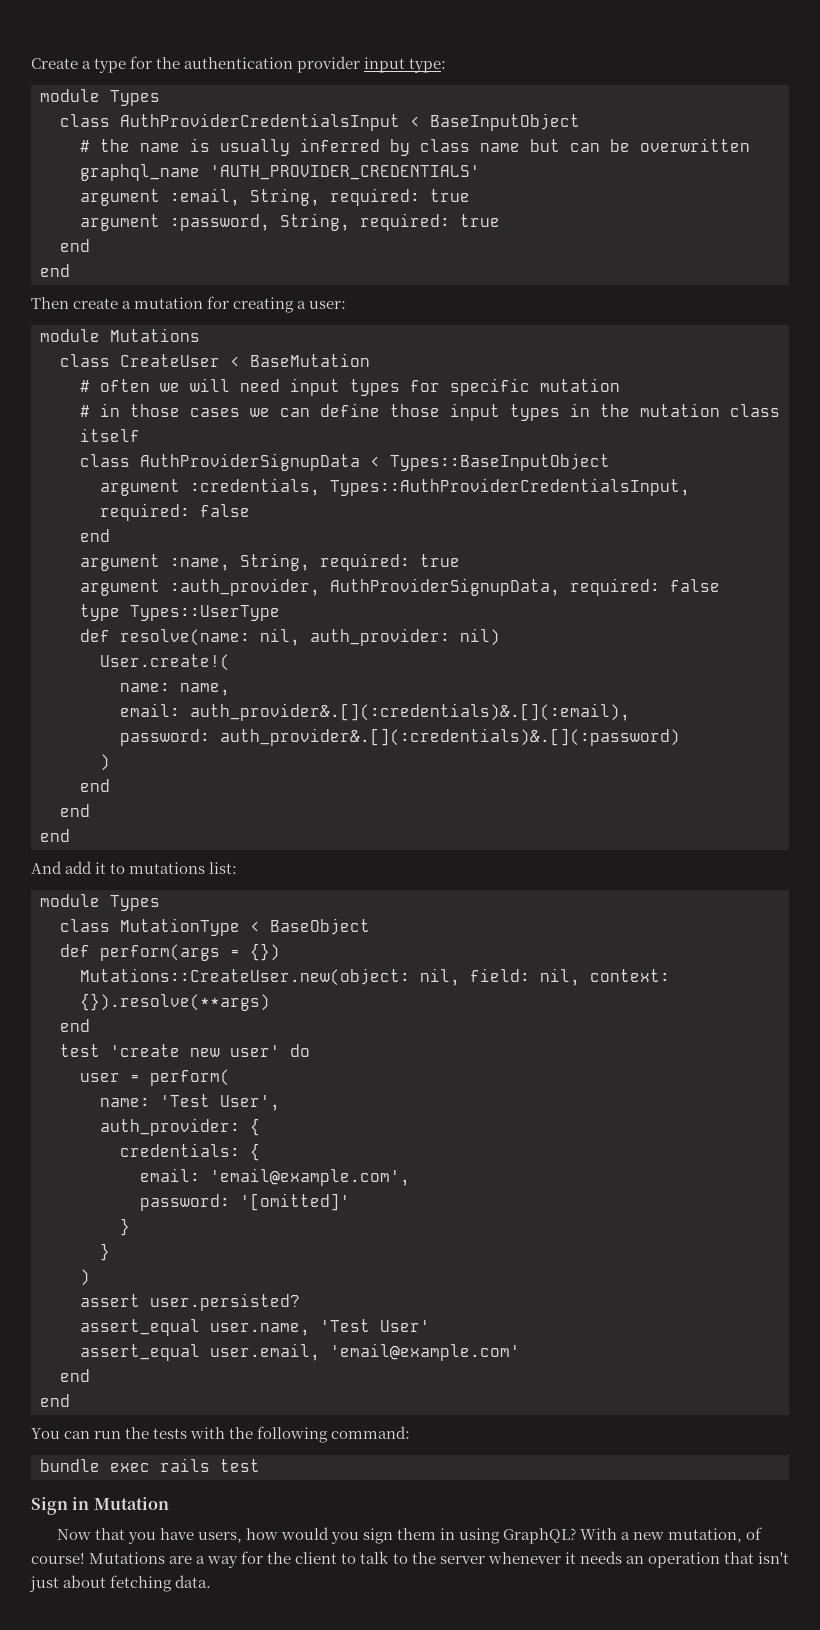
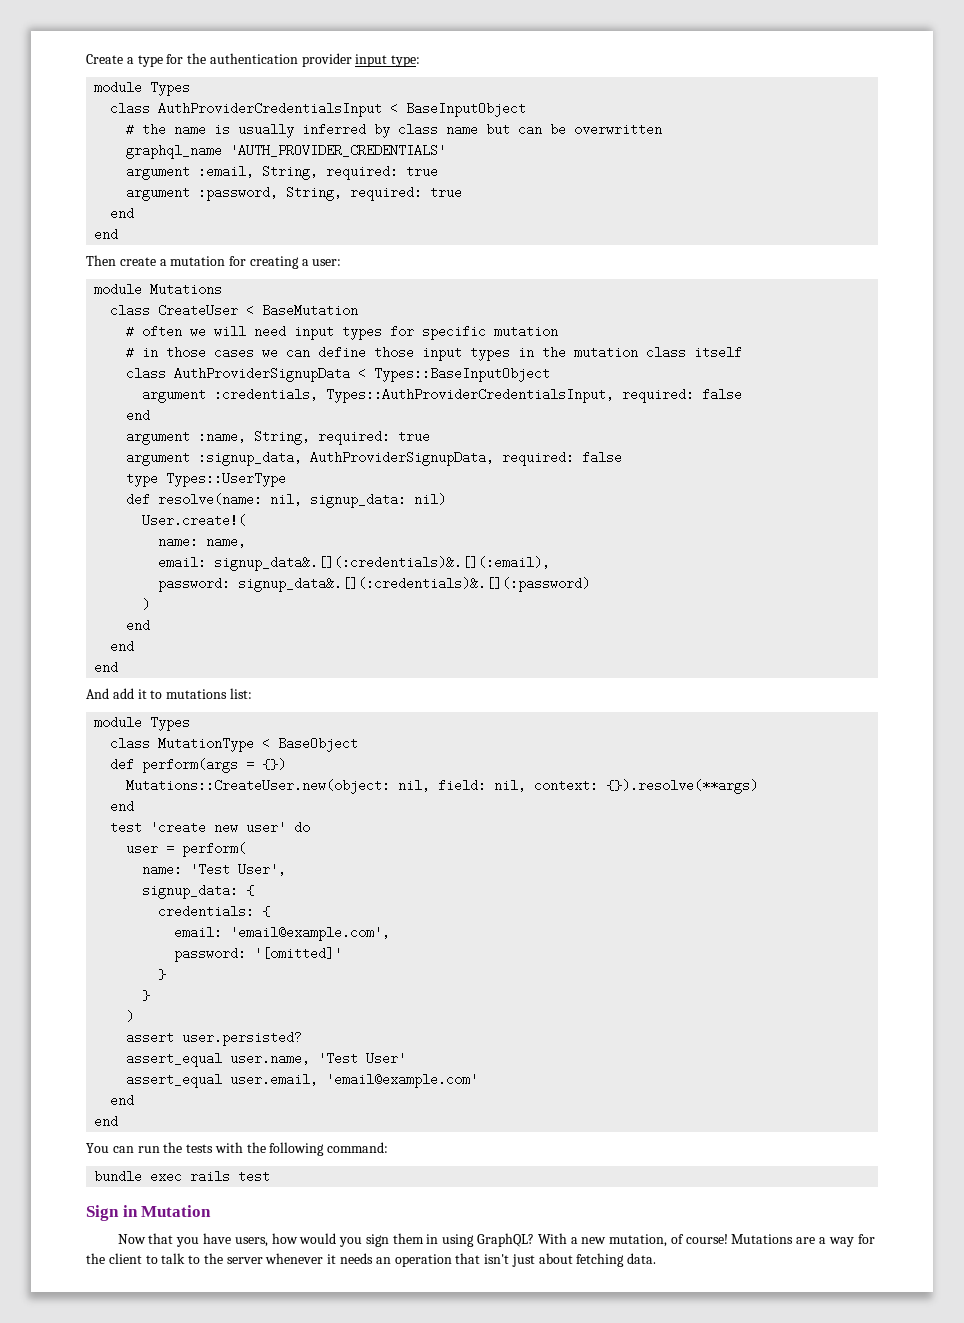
- argument :auth_provider, AuthProviderSignupData, required: false
+ argument :signup_data, AuthProviderSignupData, required: false
- def resolve(name: nil, auth_provider: nil)
+ def resolve(name: nil, signup_data: nil)
- email: auth_provider&.[](:credentials)&.[](:email),
- password: auth_provider&.[](:credentials)&.[](:password)
+ email: signup_data&.[](:credentials)&.[](:email),
+ password: signup_data&.[](:credentials)&.[](:password)
- auth_provider: {
+ signup_data: {

